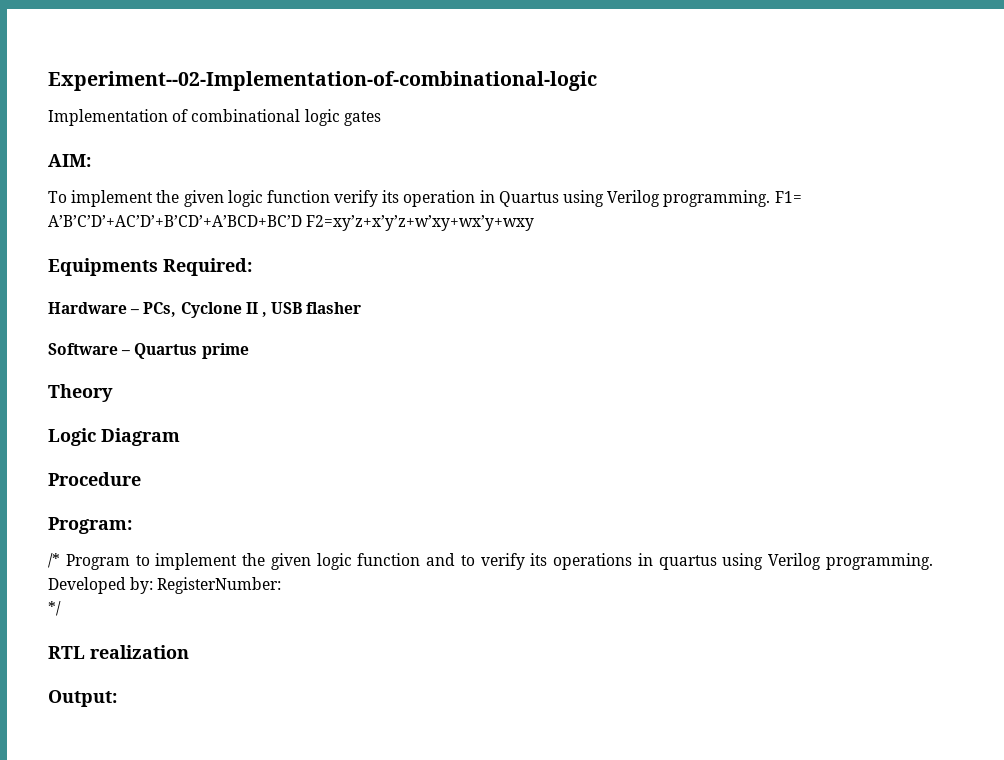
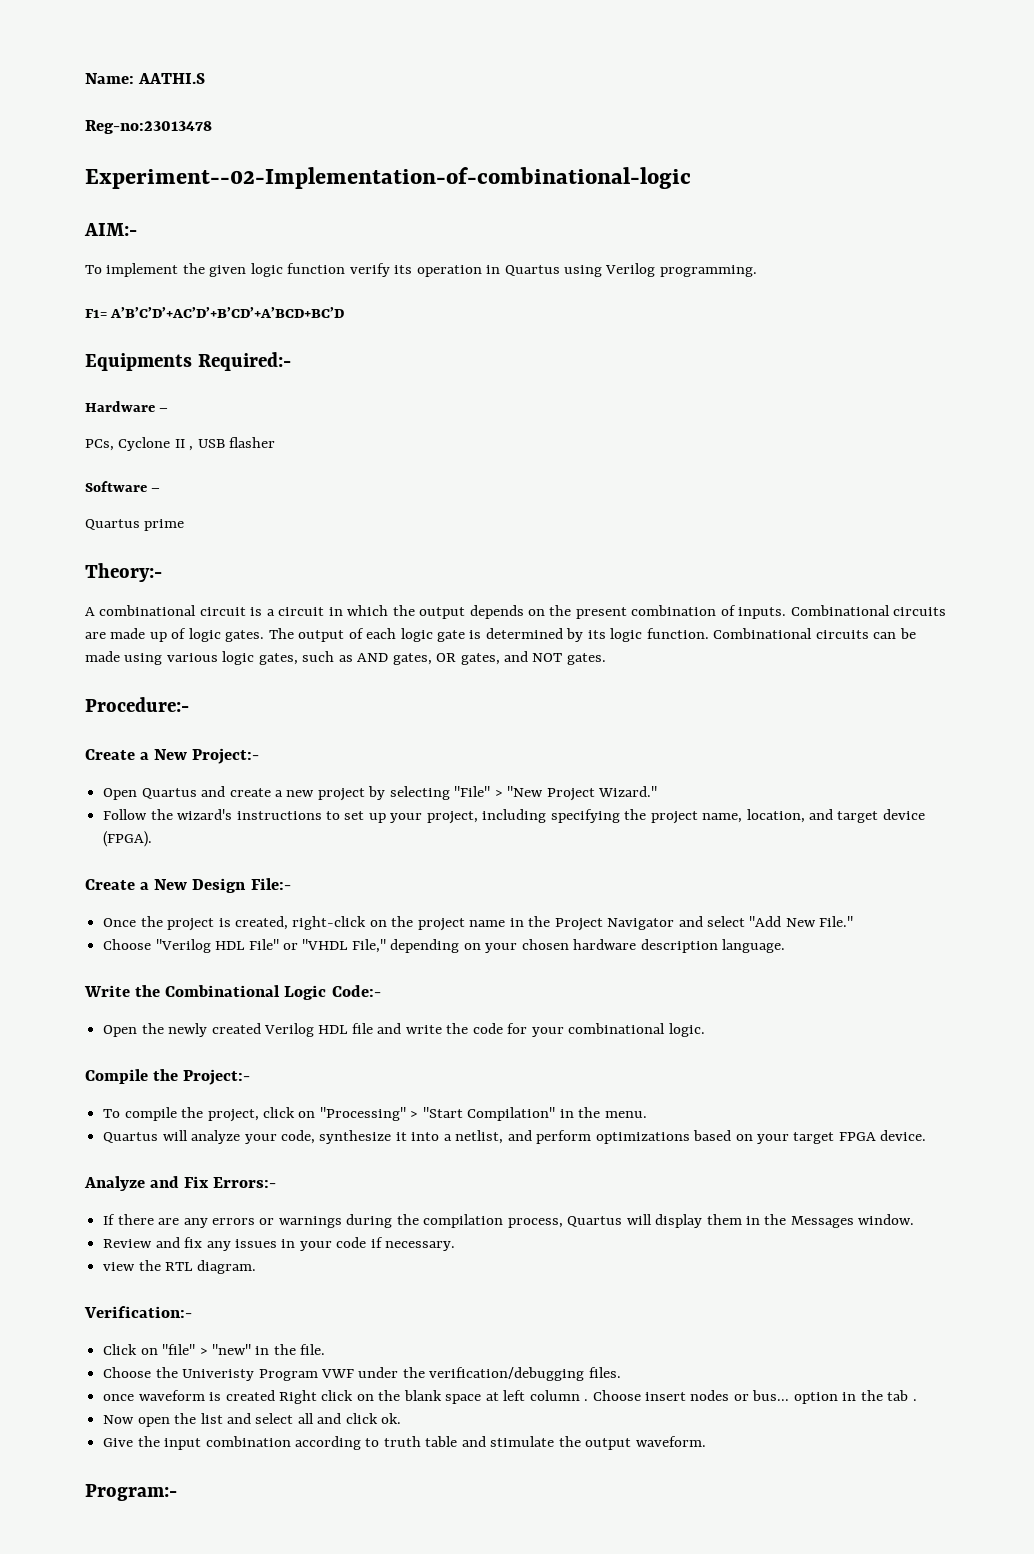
+ Name: AATHI.S
+ Reg-no:23013478
  Experiment--02-Implementation-of-combinational-logic
- Implementation of combinational logic gates
- AIM:
+ AIM:-
- To implement the given logic function verify its operation in Quartus using Verilog programming. F1= A’B’C’D’+AC’D’+B’CD’+A’BCD+BC’D F2=xy’z+x’y’z+w’xy+wx’y+wxy
+ To implement the given logic function verify its operation in Quartus using Verilog programming.
+ F1= A’B’C’D’+AC’D’+B’CD’+A’BCD+BC’D
- Equipments Required:
+ Equipments Required:-
- Hardware – PCs, Cyclone II , USB flasher
+ Hardware –
+ PCs, Cyclone II , USB flasher
- Software – Quartus prime
+ Software –
+ Quartus prime
- Theory
- Logic Diagram
- Procedure
- Program:
- /* Program to implement the given logic function and to verify its operations in quartus using Verilog programming. Developed by: RegisterNumber:
- */
- RTL realization
- Output:
+ Theory:-
+ A combinational circuit is a circuit in which the output depends on the present combination of inputs. Combinational circuits are made up of logic gates. The output of each logic gate is determined by its logic function. Combinational circuits can be made using various logic gates, such as AND gates, OR gates, and NOT gates.
+ Procedure:-
+ Create a New Project:-
+ Open Quartus and create a new project by selecting "File" > "New Project Wizard."
+ Follow the wizard's instructions to set up your project, including specifying the project name, location, and target device (FPGA).
+ Create a New Design File:-
+ Once the project is created, right-click on the project name in the Project Navigator and select "Add New File."
+ Choose "Verilog HDL File" or "VHDL File," depending on your chosen hardware description language.
+ Write the Combinational Logic Code:-
+ Open the newly created Verilog HDL file and write the code for your combinational logic.
+ Compile the Project:-
+ To compile the project, click on "Processing" > "Start Compilation" in the menu.
+ Quartus will analyze your code, synthesize it into a netlist, and perform optimizations based on your target FPGA device.
+ Analyze and Fix Errors:-
+ If there are any errors or warnings during the compilation process, Quartus will display them in the Messages window.
+ Review and fix any issues in your code if necessary.
+ view the RTL diagram.
+ Verification:-
+ Click on "file" > "new" in the file.
+ Choose the Univeristy Program VWF under the verification/debugging files.
+ once waveform is created Right click on the blank space at left column . Choose insert nodes or bus... option in the tab .
+ Now open the list and select all and click ok.
+ Give the input combination according to truth table and stimulate the output waveform.
+ Program:-

